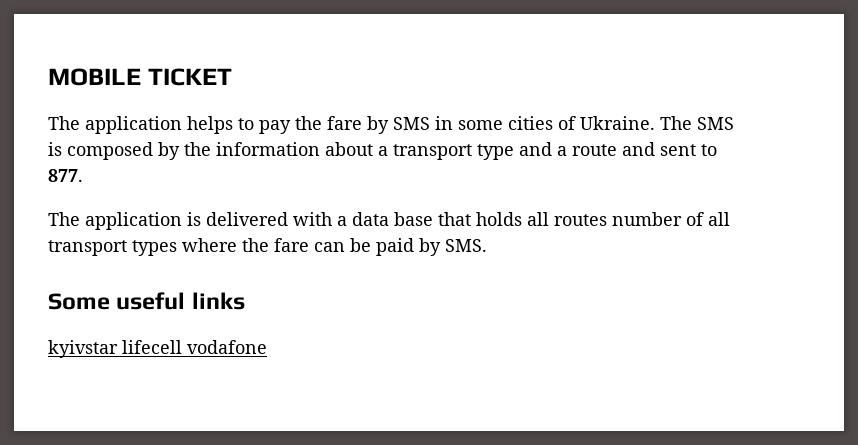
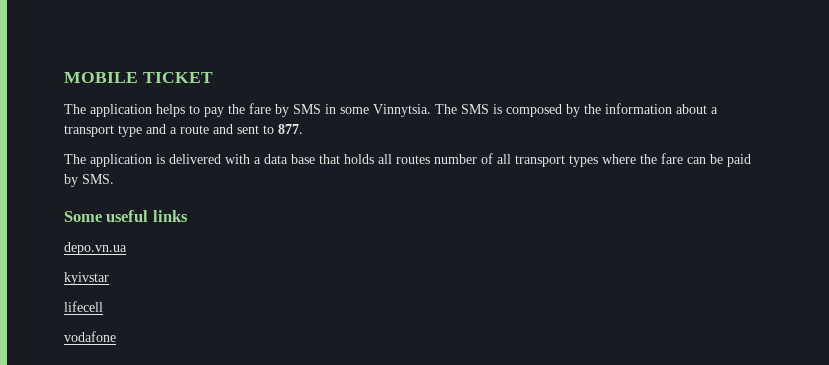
- The application helps to pay the fare by SMS in some cities of Ukraine.
+ The application helps to pay the fare by SMS in some Vinnytsia.
+ depo.vn.ua
- kyivstar lifecell vodafone
+ kyivstar
+ lifecell
+ vodafone

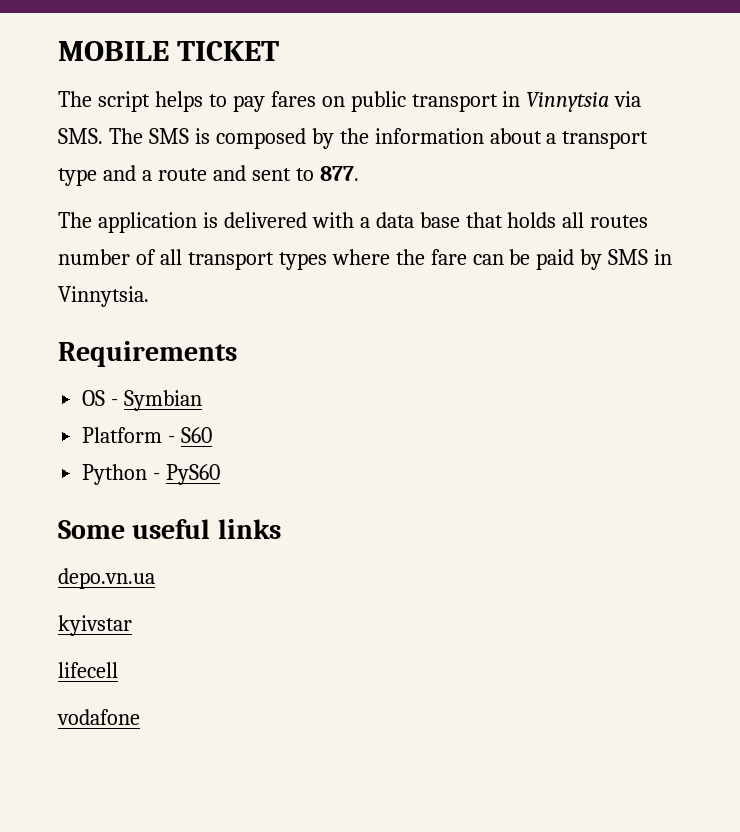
- The application helps to pay the fare by SMS in some Vinnytsia. The SMS is composed by the information about a transport type and a route and sent to 877.
+ The script helps to pay fares on public transport in Vinnytsia via SMS. The SMS is composed by the information about a transport type and a route and sent to 877.
- The application is delivered with a data base that holds all routes number of all transport types where the fare can be paid by SMS.
+ The application is delivered with a data base that holds all routes number of all transport types where the fare can be paid by SMS in Vinnytsia.
+ Requirements
+ OS - Symbian
+ Platform - S60
+ Python - PyS60

